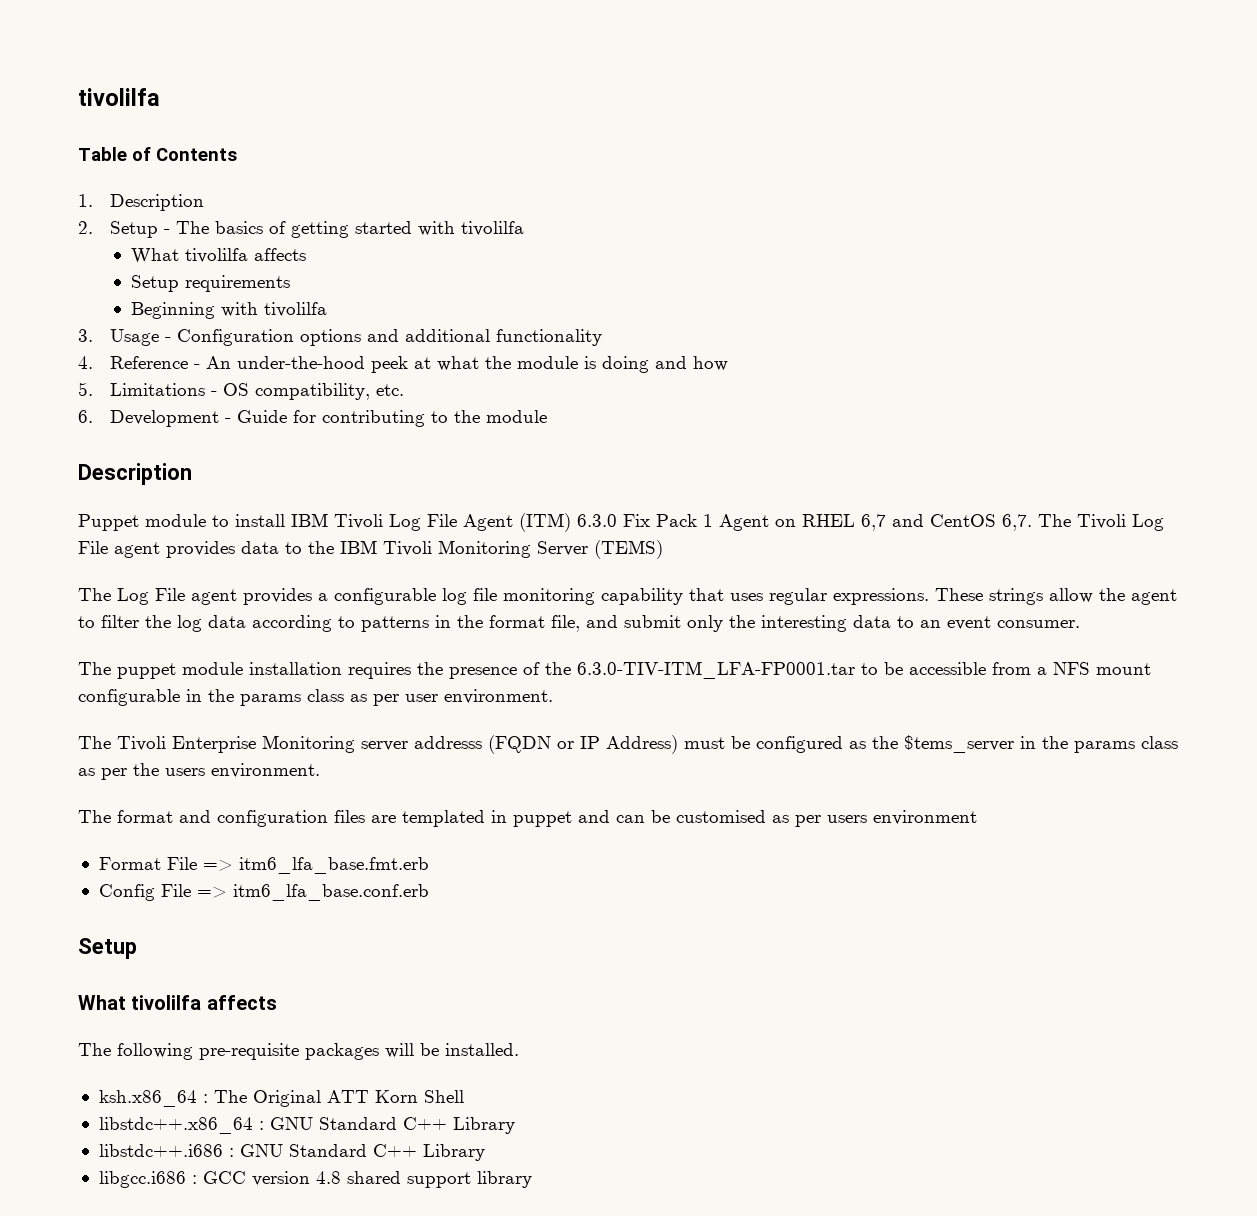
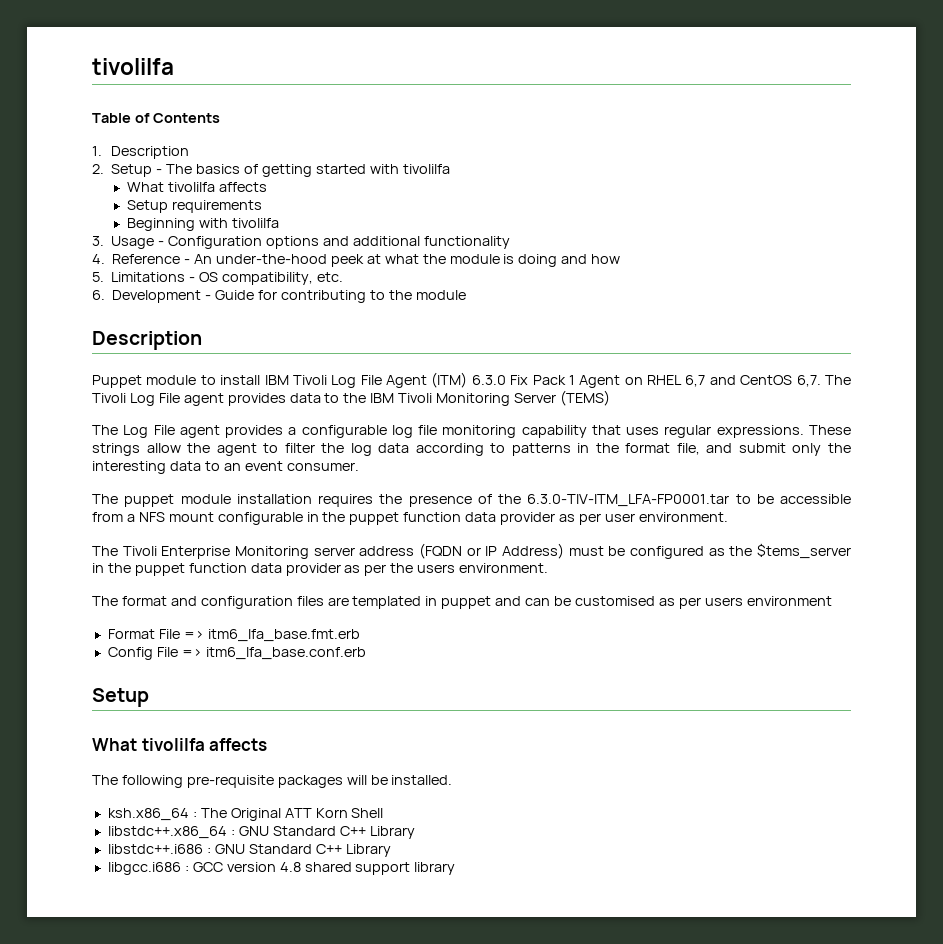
- The puppet module installation requires the presence of the 6.3.0-TIV-ITM_LFA-FP0001.tar to be accessible from a NFS mount configurable in the params class as per user environment.
+ The puppet module installation requires the presence of the 6.3.0-TIV-ITM_LFA-FP0001.tar to be accessible from a NFS mount configurable in the puppet function data provider as per user environment.
- The Tivoli Enterprise Monitoring server addresss (FQDN or IP Address) must be configured as the $tems_server in the params class as per the users environment.
+ The Tivoli Enterprise Monitoring server address (FQDN or IP Address) must be configured as the $tems_server in the puppet function data provider as per the users environment.

